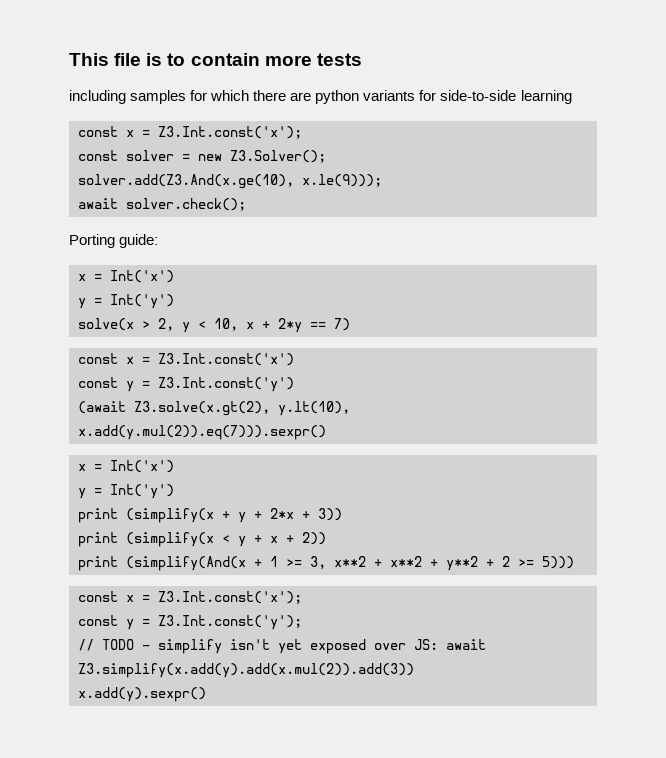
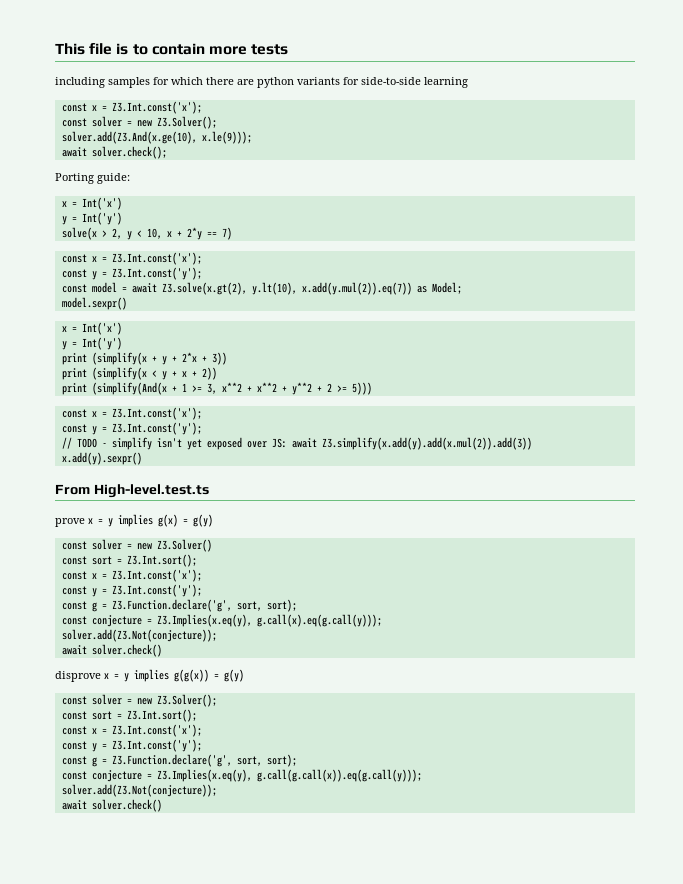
  solve(x > 2, y < 10, x + 2*y == 7)
- const x = Z3.Int.const('x')
- const y = Z3.Int.const('y')
- (await Z3.solve(x.gt(2), y.lt(10), x.add(y.mul(2)).eq(7))).sexpr()
+ const x = Z3.Int.const('x');
+ const y = Z3.Int.const('y');
+ const model = await Z3.solve(x.gt(2), y.lt(10), x.add(y.mul(2)).eq(7)) as Model;
+ model.sexpr()
+ From High-level.test.ts
+ prove x = y implies g(x) = g(y)
+ const solver = new Z3.Solver()
+ const sort = Z3.Int.sort();
+ const x = Z3.Int.const('x');
+ const y = Z3.Int.const('y');
+ const g = Z3.Function.declare('g', sort, sort);
+ const conjecture = Z3.Implies(x.eq(y), g.call(x).eq(g.call(y)));
+ solver.add(Z3.Not(conjecture));
+ await solver.check()
+ disprove x = y implies g(g(x)) = g(y)
+ const solver = new Z3.Solver();
+ const sort = Z3.Int.sort();
+ const x = Z3.Int.const('x');
+ const y = Z3.Int.const('y');
+ const g = Z3.Function.declare('g', sort, sort);
+ const conjecture = Z3.Implies(x.eq(y), g.call(g.call(x)).eq(g.call(y)));
+ solver.add(Z3.Not(conjecture));
+ await solver.check()

